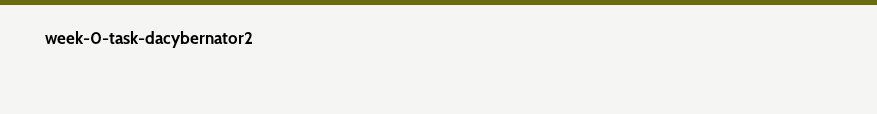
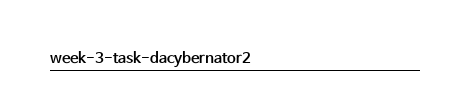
- week-0-task-dacybernator2
+ week-3-task-dacybernator2

